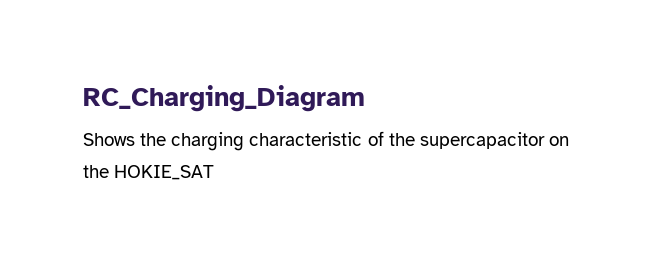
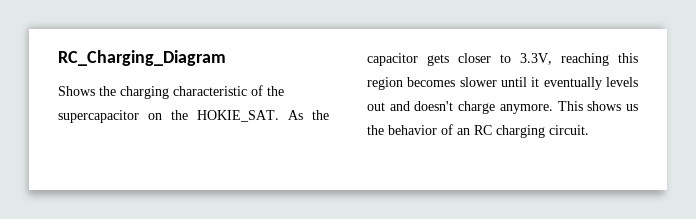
- Shows the charging characteristic of the supercapacitor on the HOKIE_SAT
+ Shows the charging characteristic of the supercapacitor on the HOKIE_SAT. As the capacitor gets closer to 3.3V, reaching this region becomes slower until it eventually levels out and doesn't charge anymore. This shows us the behavior of an RC charging circuit.

